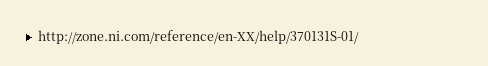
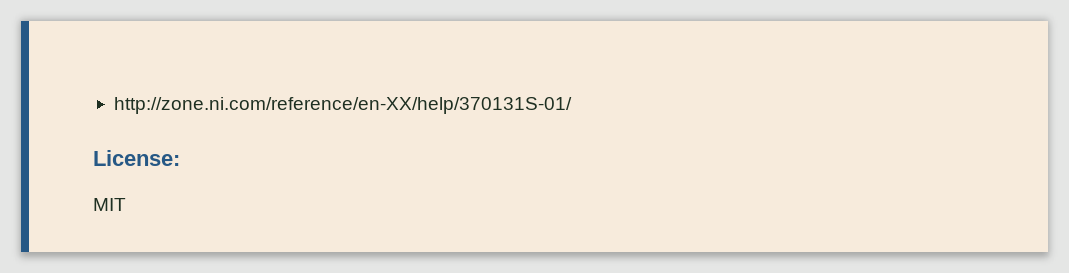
+ License:
+ MIT

